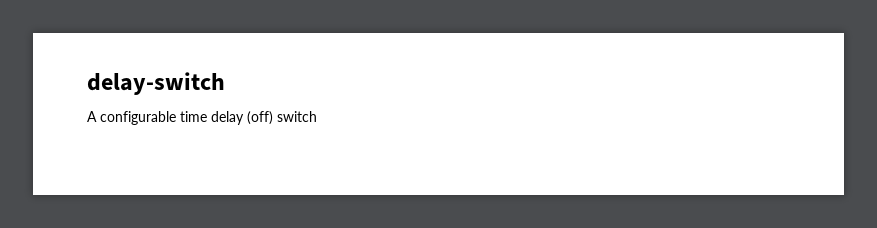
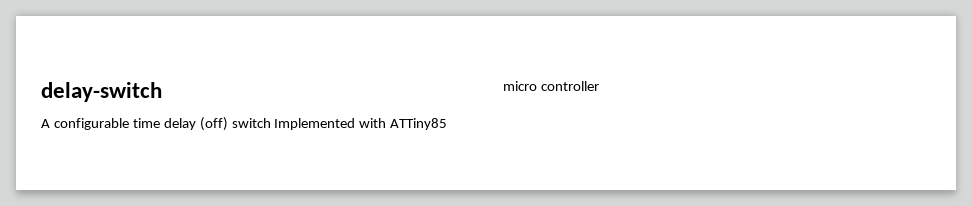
- A configurable time delay (off) switch
+ A configurable time delay (off) switch Implemented with ATTiny85 micro controller

